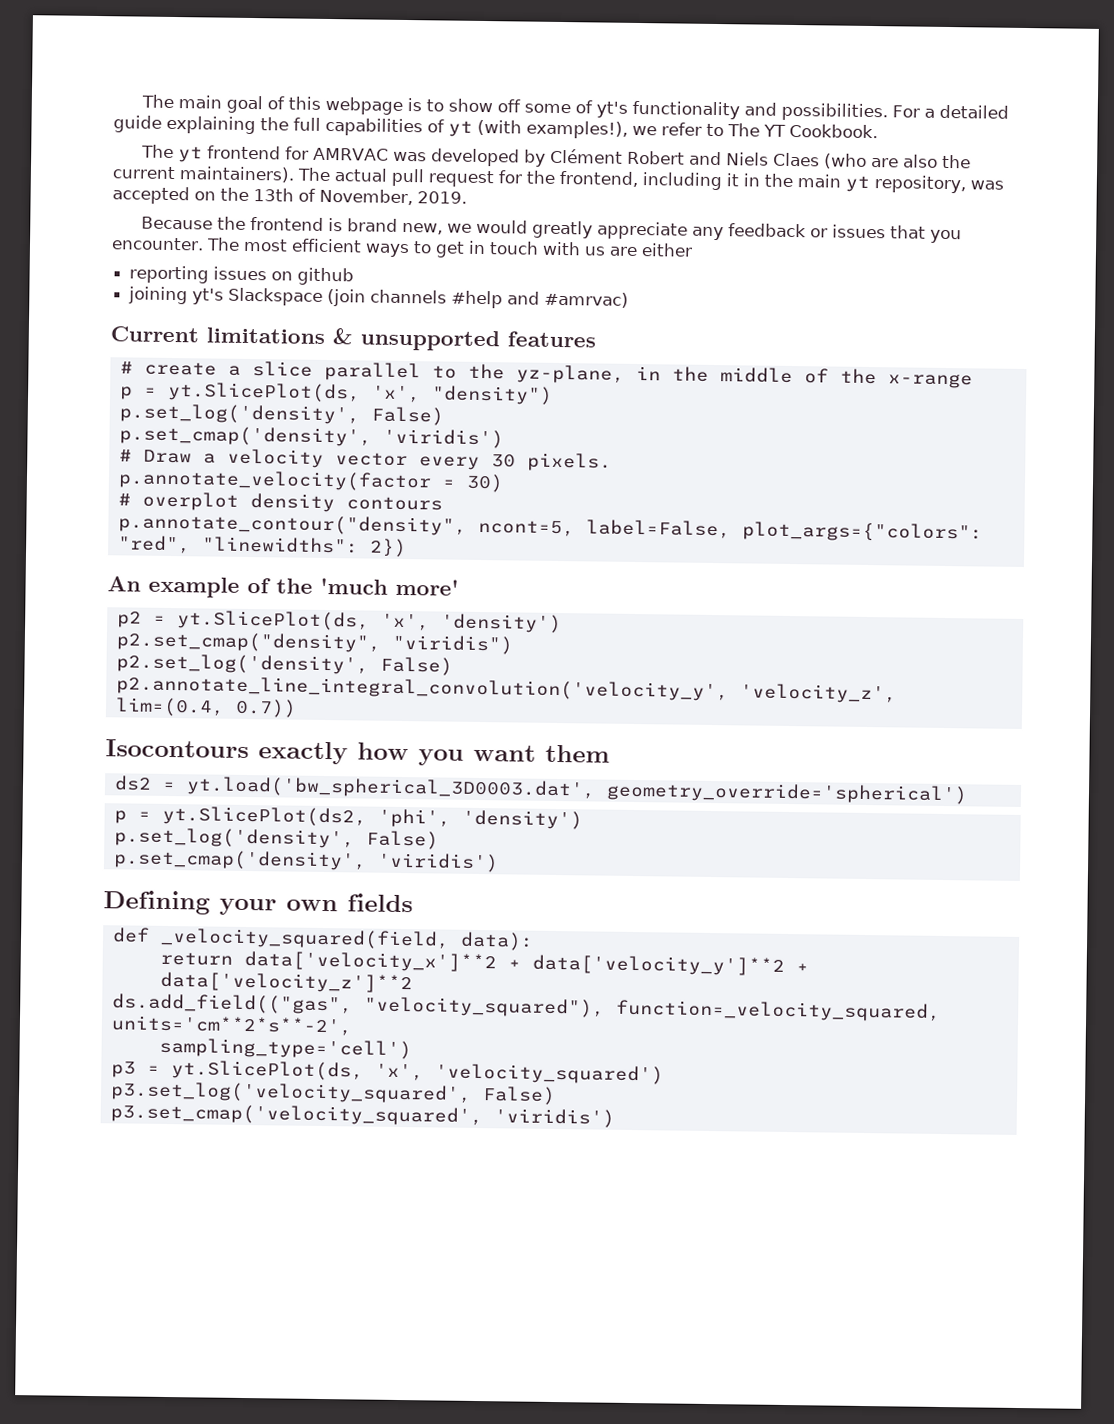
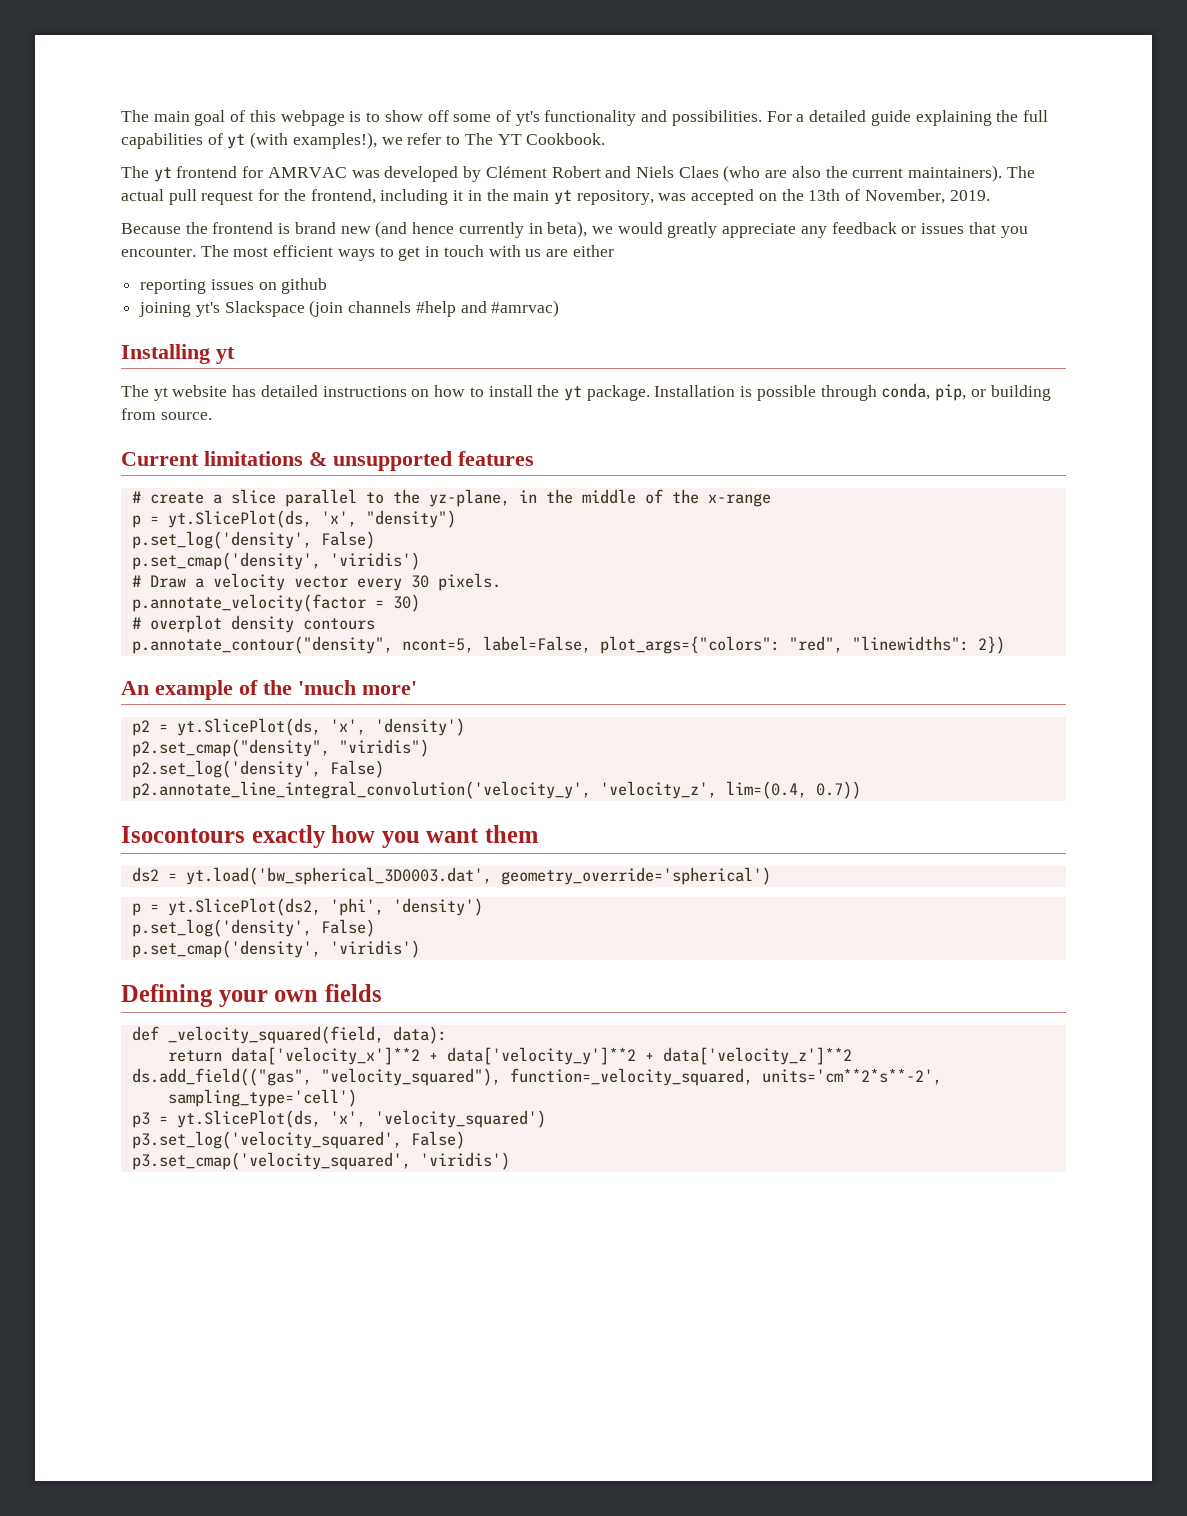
- Because the frontend is brand new, we would greatly appreciate any feedback or issues that you encounter.
+ Because the frontend is brand new (and hence currently in beta), we would greatly appreciate any feedback or issues that you encounter.
+ Installing yt
+ The yt website has detailed instructions on how to install the yt package. Installation is possible through conda, pip, or building from source.

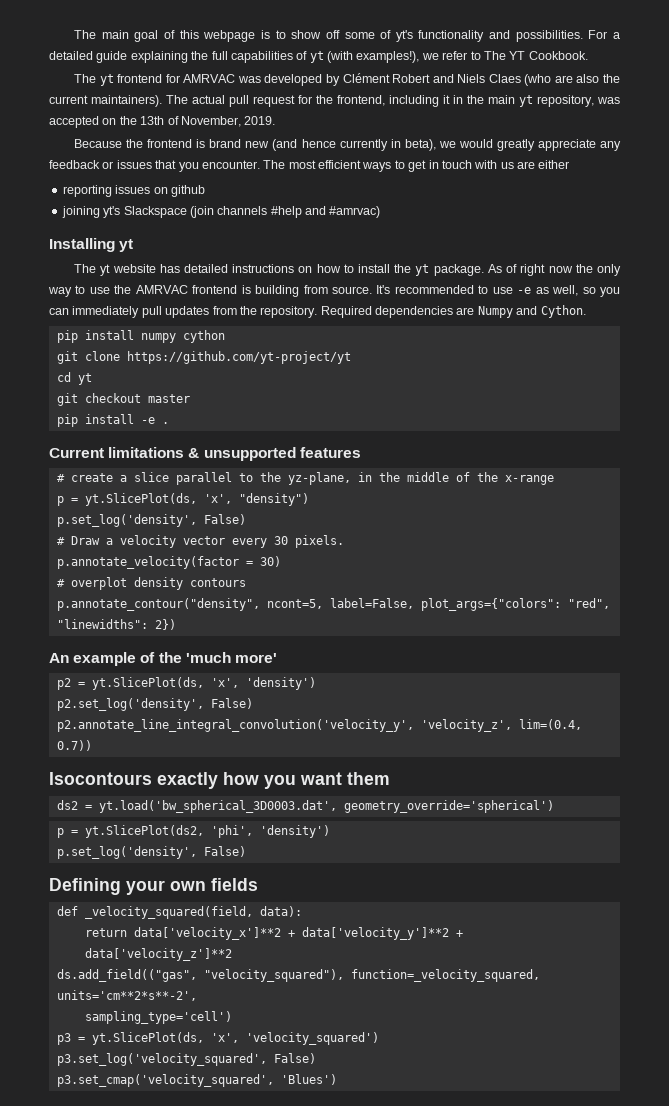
- Installation is possible through conda, pip, or building from source.
+ As of right now the only way to use the AMRVAC frontend is building from source. It's recommended to use -e as well, so you can immediately pull updates from the repository. Required dependencies are Numpy and Cython.
+ pip install numpy cython
+ git clone https://github.com/yt-project/yt
+ cd yt
+ git checkout master
+ pip install -e .
  p = yt.SlicePlot(ds, 'x', "density")
  p.set_log('density', False)
- p.set_cmap('density', 'viridis')
- p2.set_cmap("density", "viridis")
  p = yt.SlicePlot(ds2, 'phi', 'density')
  p.set_log('density', False)
- p.set_cmap('density', 'viridis')
- p3.set_cmap('velocity_squared', 'viridis')
+ p3.set_cmap('velocity_squared', 'Blues')

